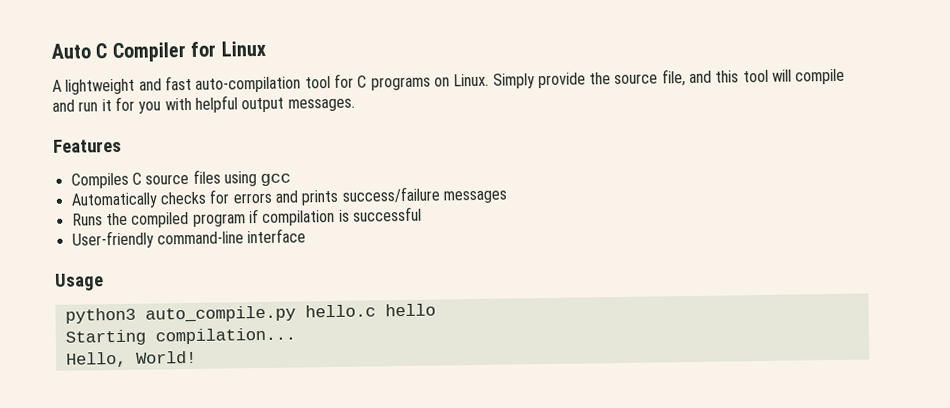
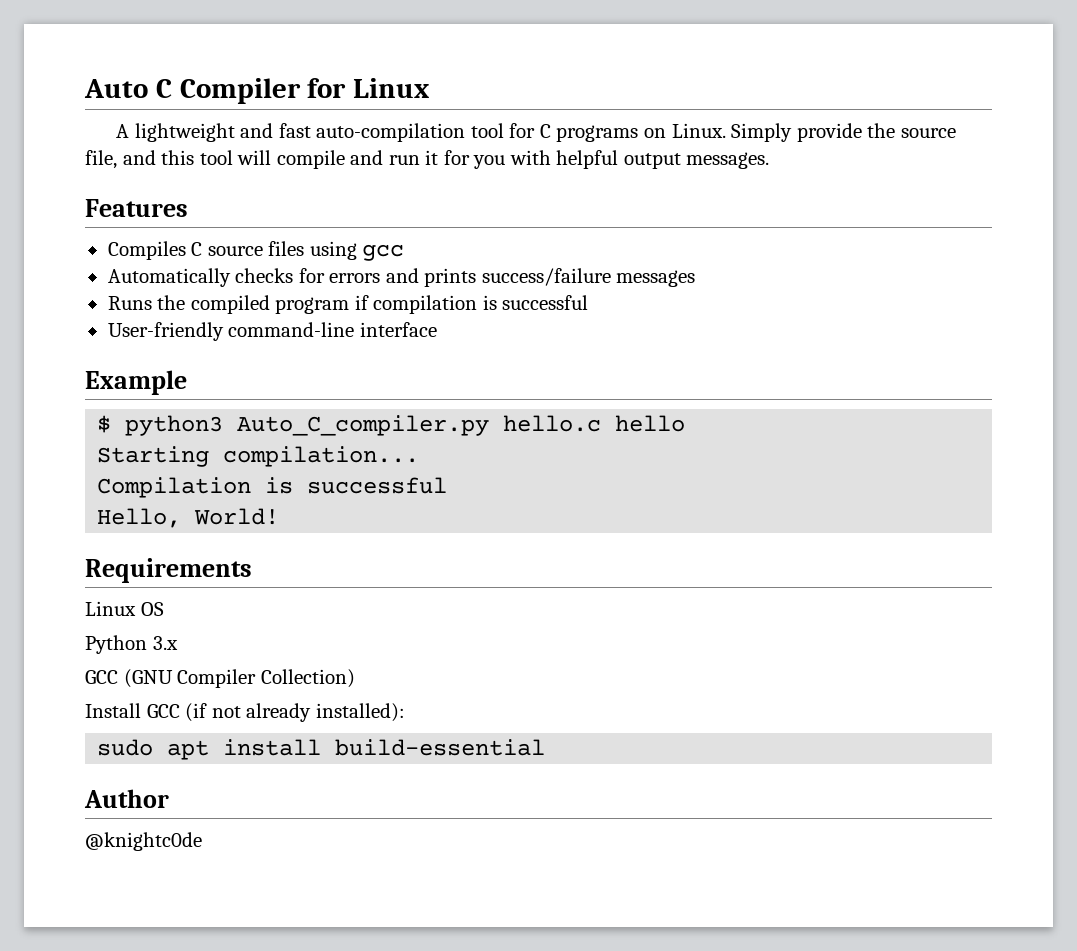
- Usage
- python3 auto_compile.py hello.c hello
+ Example
+ $ python3 Auto_C_compiler.py hello.c hello
+ Compilation is successful
+ Requirements
+ Linux OS
+ Python 3.x
+ GCC (GNU Compiler Collection)
+ Install GCC (if not already installed):
+ sudo apt install build-essential
+ Author
+ @knightc0de

